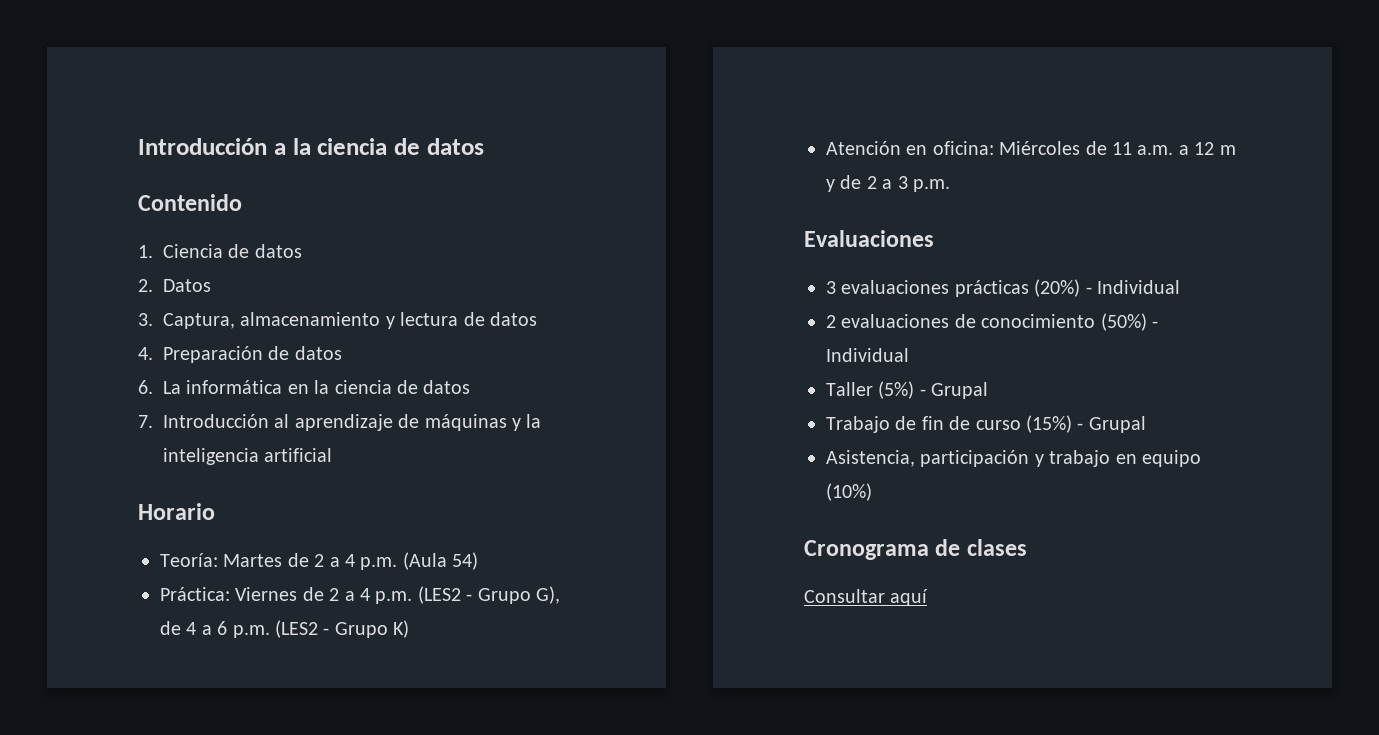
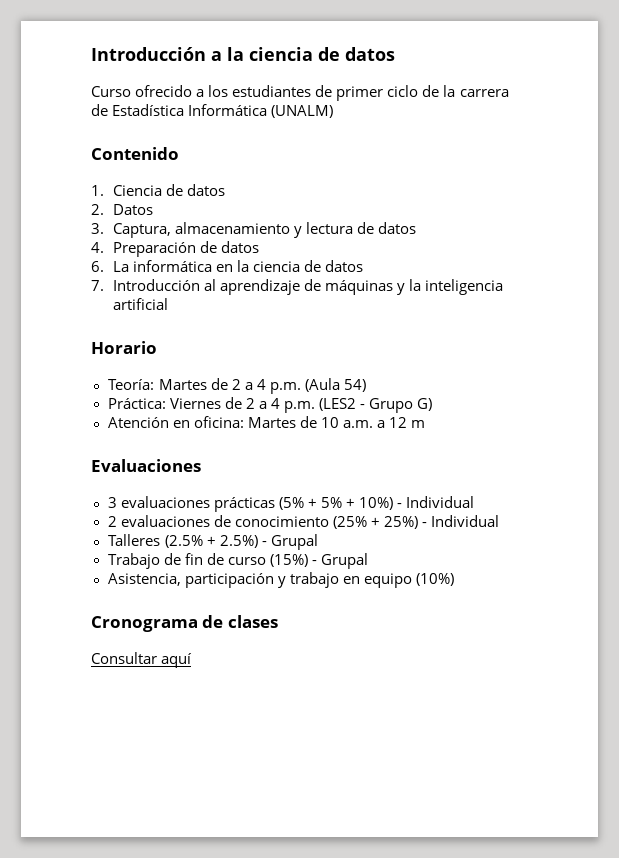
+ Curso ofrecido a los estudiantes de primer ciclo de la carrera de Estadística Informática (UNALM)
- Práctica: Viernes de 2 a 4 p.m. (LES2 - Grupo G), de 4 a 6 p.m. (LES2 - Grupo K)
+ Práctica: Viernes de 2 a 4 p.m. (LES2 - Grupo G)
- Atención en oficina: Miércoles de 11 a.m. a 12 m y de 2 a 3 p.m.
+ Atención en oficina: Martes de 10 a.m. a 12 m
- 3 evaluaciones prácticas (20%) - Individual
+ 3 evaluaciones prácticas (5% + 5% + 10%) - Individual
- 2 evaluaciones de conocimiento (50%) - Individual
- Taller (5%) - Grupal
+ 2 evaluaciones de conocimiento (25% + 25%) - Individual
+ Talleres (2.5% + 2.5%) - Grupal

